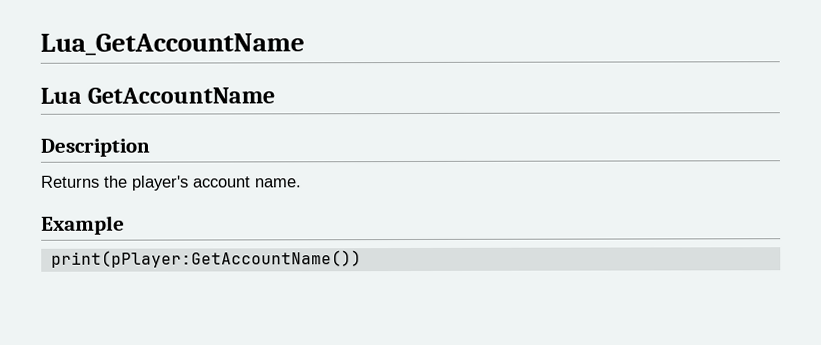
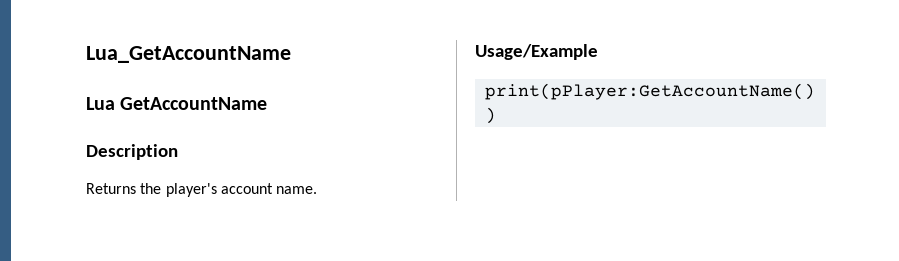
- Example
+ Usage/Example

